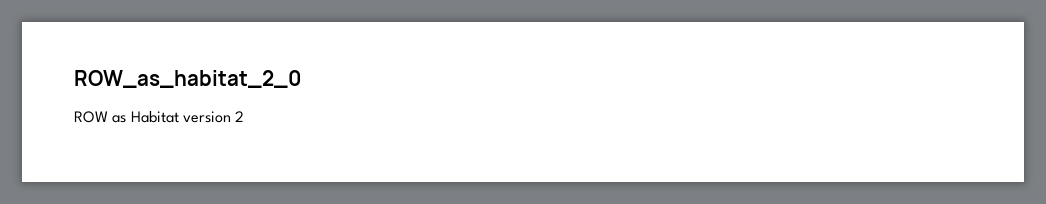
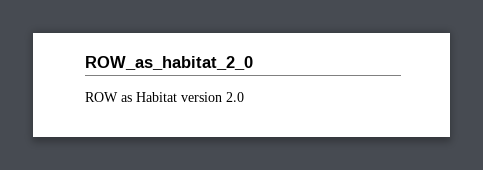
- ROW as Habitat version 2
+ ROW as Habitat version 2.0

